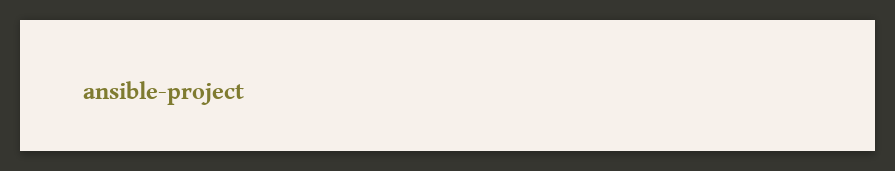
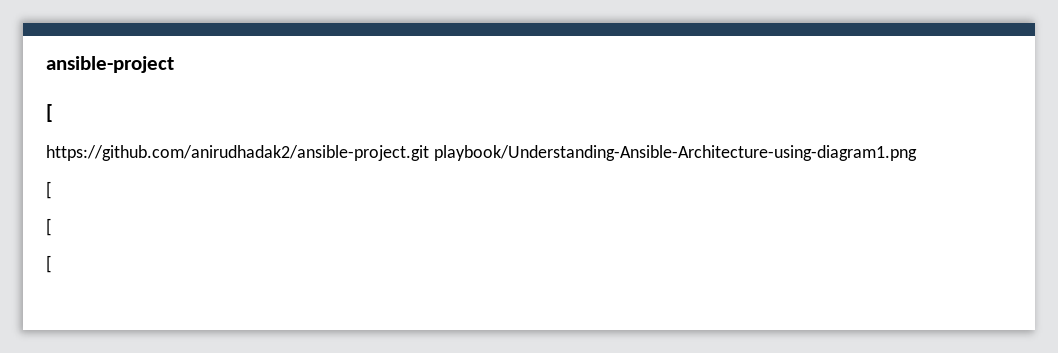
  ansible-project
+ [
+ https://github.com/anirudhadak2/ansible-project.git playbook/Understanding-Ansible-Architecture-using-diagram1.png
+ [
+ [
+ [

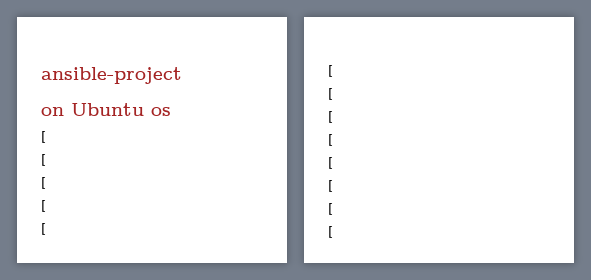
  ansible-project
+ on Ubuntu os
  [
- https://github.com/anirudhadak2/ansible-project.git playbook/Understanding-Ansible-Architecture-using-diagram1.png
+ [
+ [
+ [
+ [
+ [
+ [
+ [
+ [
+ [

